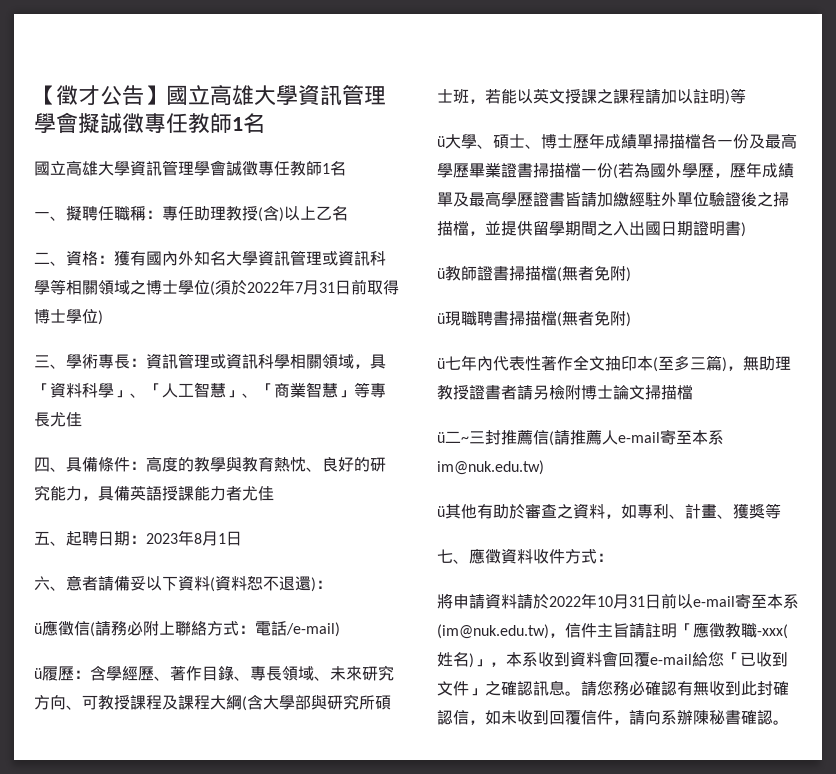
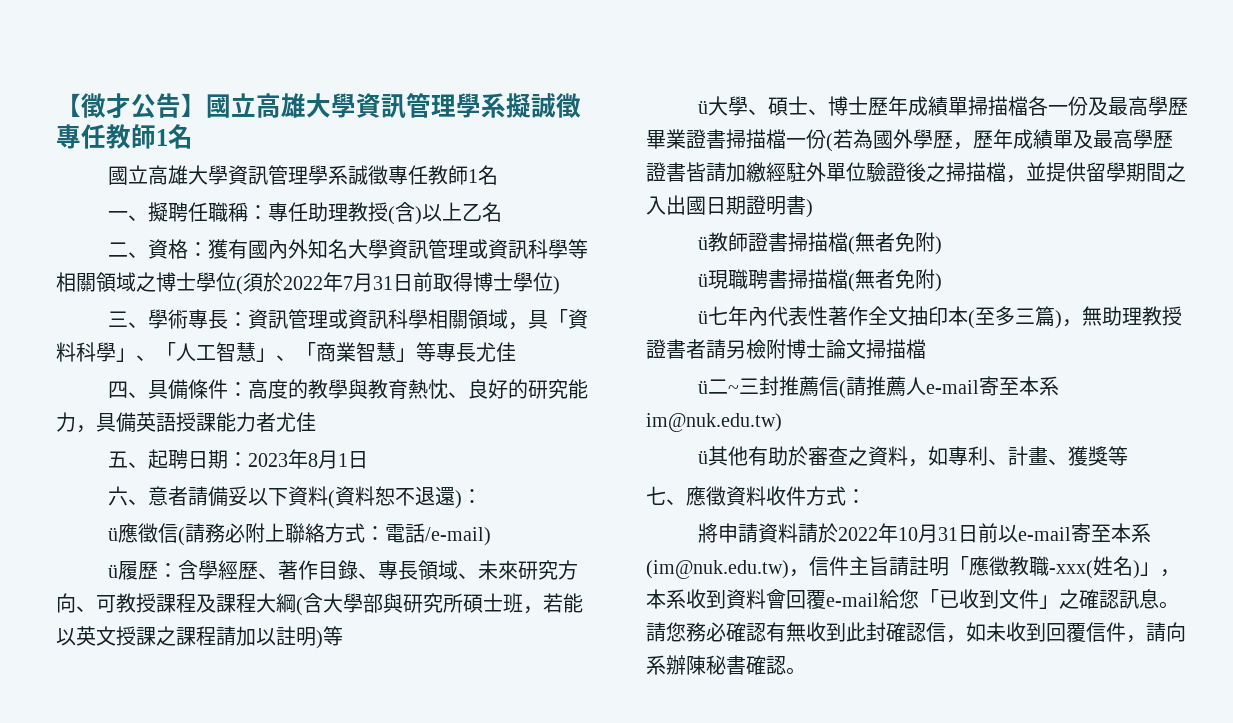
- 【徵才公告】國立高雄大學資訊管理學會擬誠徵專任教師1名
+ 【徵才公告】國立高雄大學資訊管理學系擬誠徵專任教師1名
- 國立高雄大學資訊管理學會誠徵專任教師1名
+ 國立高雄大學資訊管理學系誠徵專任教師1名

